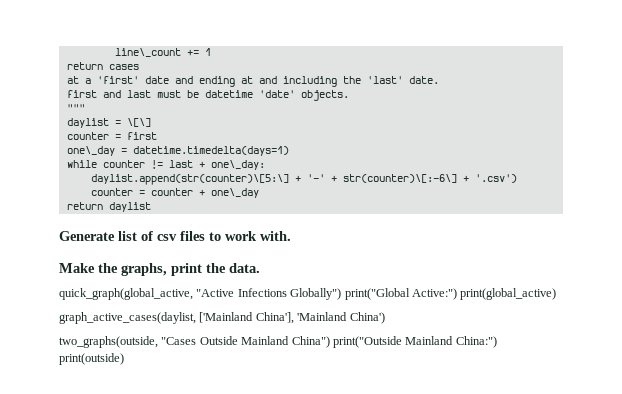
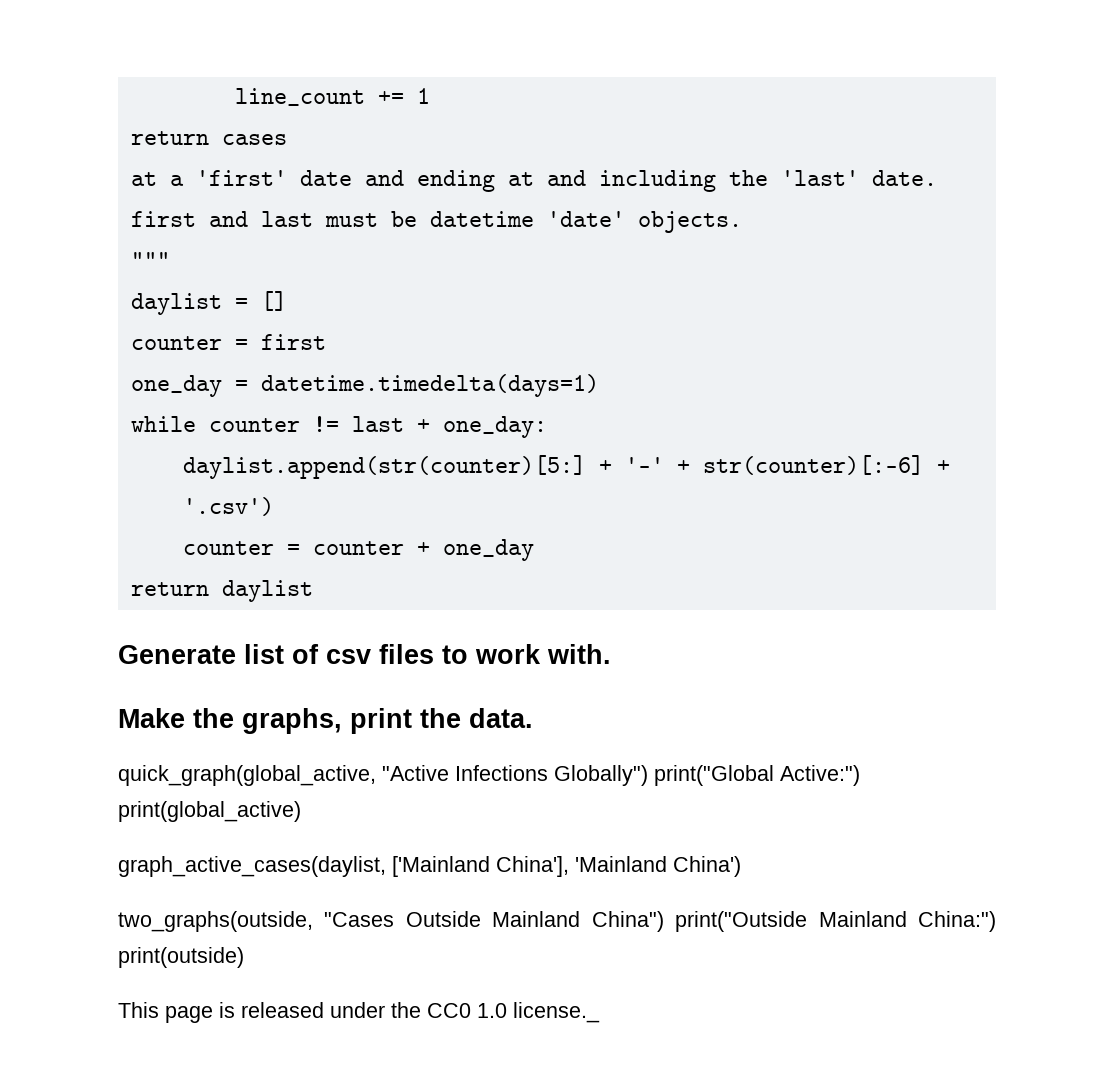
- line\_count += 1
+ line_count += 1
- daylist = \[\]
+ daylist = []
- one\_day = datetime.timedelta(days=1)
+ one_day = datetime.timedelta(days=1)
- while counter != last + one\_day:
- daylist.append(str(counter)\[5:\] + '-' + str(counter)\[:-6\] + '.csv')
+ while counter != last + one_day:
+ daylist.append(str(counter)[5:] + '-' + str(counter)[:-6] + '.csv')
- counter = counter + one\_day
+ counter = counter + one_day
+ This page is released under the CC0 1.0 license._

